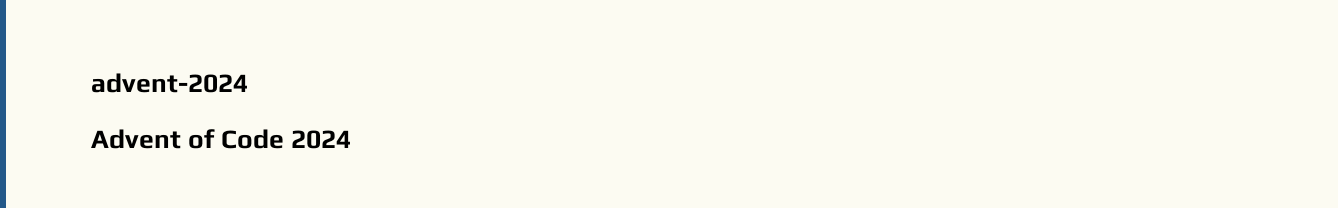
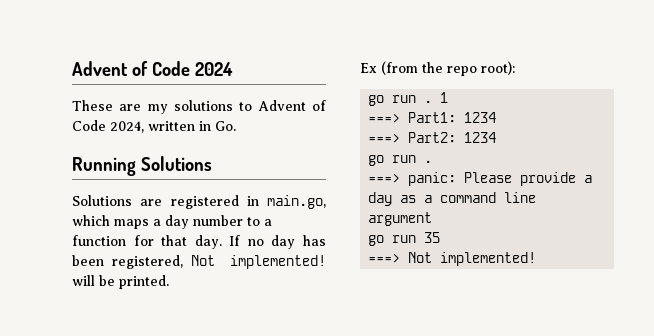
- advent-2024
+ These are my solutions to Advent of Code 2024, written in Go.
+ Running Solutions
+ Solutions are registered in main.go, which maps a day number to a function for that day. If no day has been registered, Not implemented! will be printed.
+ Ex (from the repo root):
+ go run . 1
+ ===> Part1: 1234
+ ===> Part2: 1234
+ go run .
+ ===> panic: Please provide a day as a command line argument
+ go run 35
+ ===> Not implemented!

